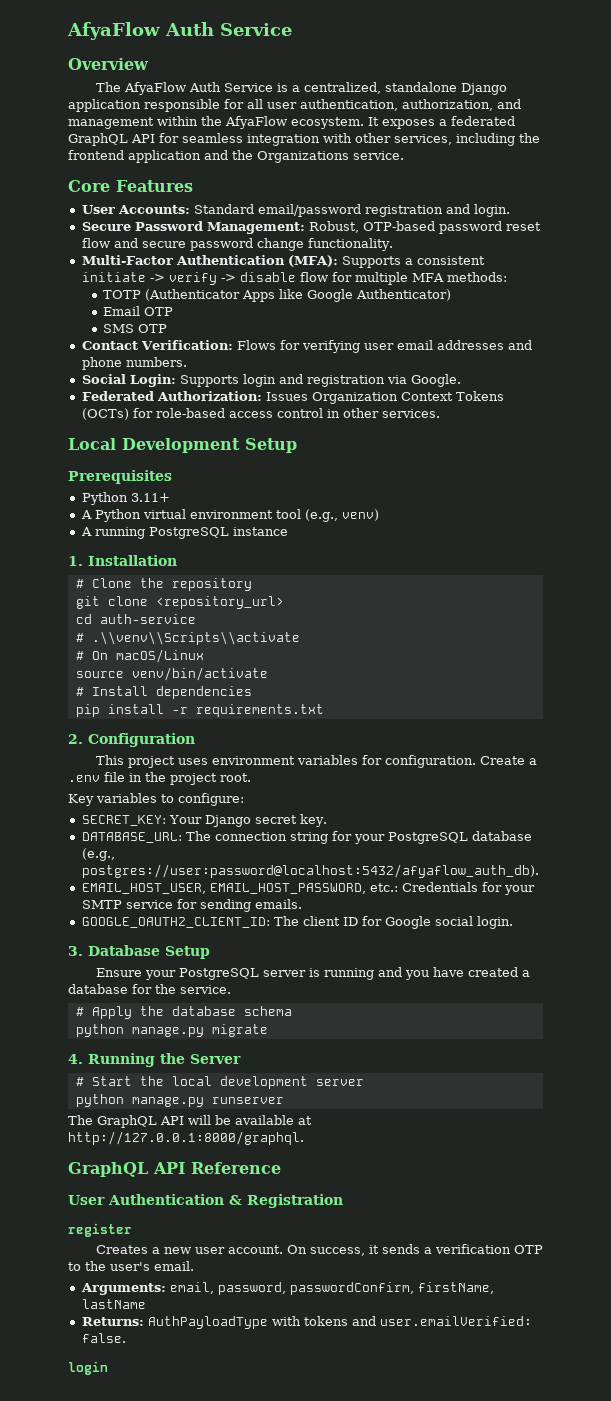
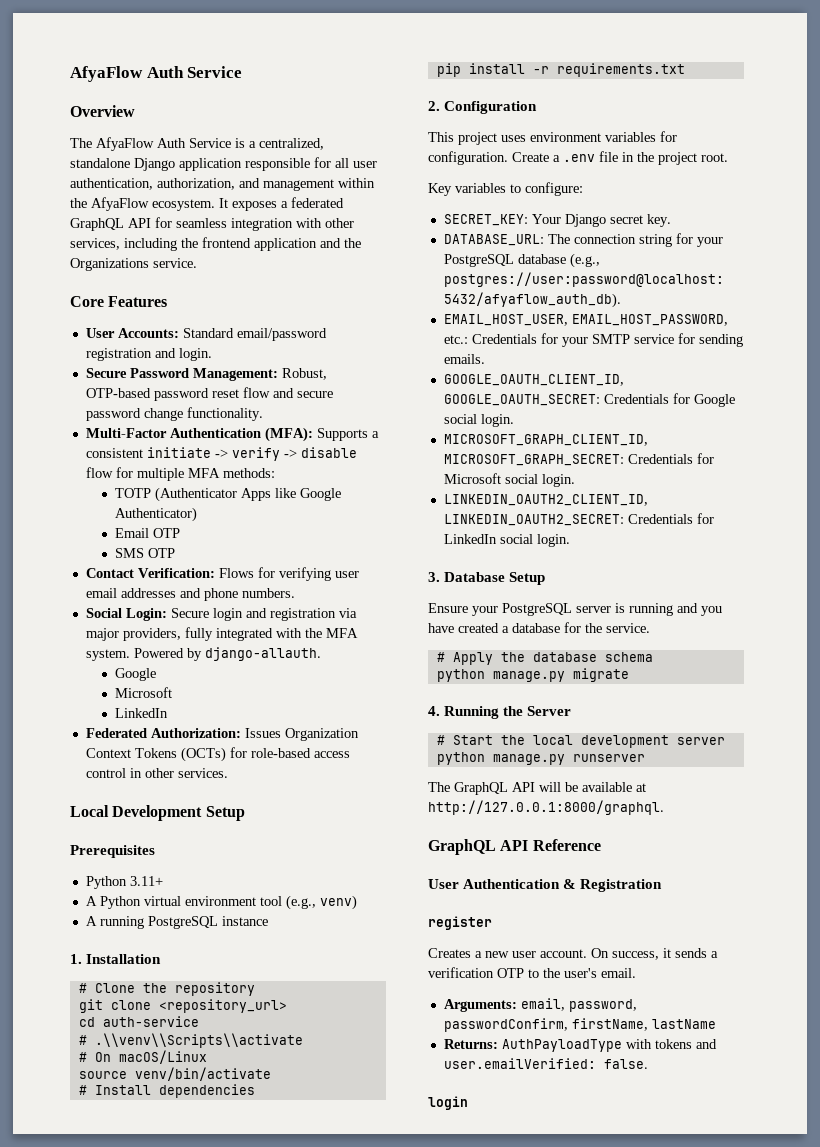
- Social Login: Supports login and registration via Google.
+ Social Login: Secure login and registration via major providers, fully integrated with the MFA system. Powered by django-allauth.
+ Google
+ Microsoft
+ LinkedIn
- GOOGLE_OAUTH2_CLIENT_ID: The client ID for Google social login.
+ GOOGLE_OAUTH_CLIENT_ID, GOOGLE_OAUTH_SECRET: Credentials for Google social login.
+ MICROSOFT_GRAPH_CLIENT_ID, MICROSOFT_GRAPH_SECRET: Credentials for Microsoft social login.
+ LINKEDIN_OAUTH2_CLIENT_ID, LINKEDIN_OAUTH2_SECRET: Credentials for LinkedIn social login.

